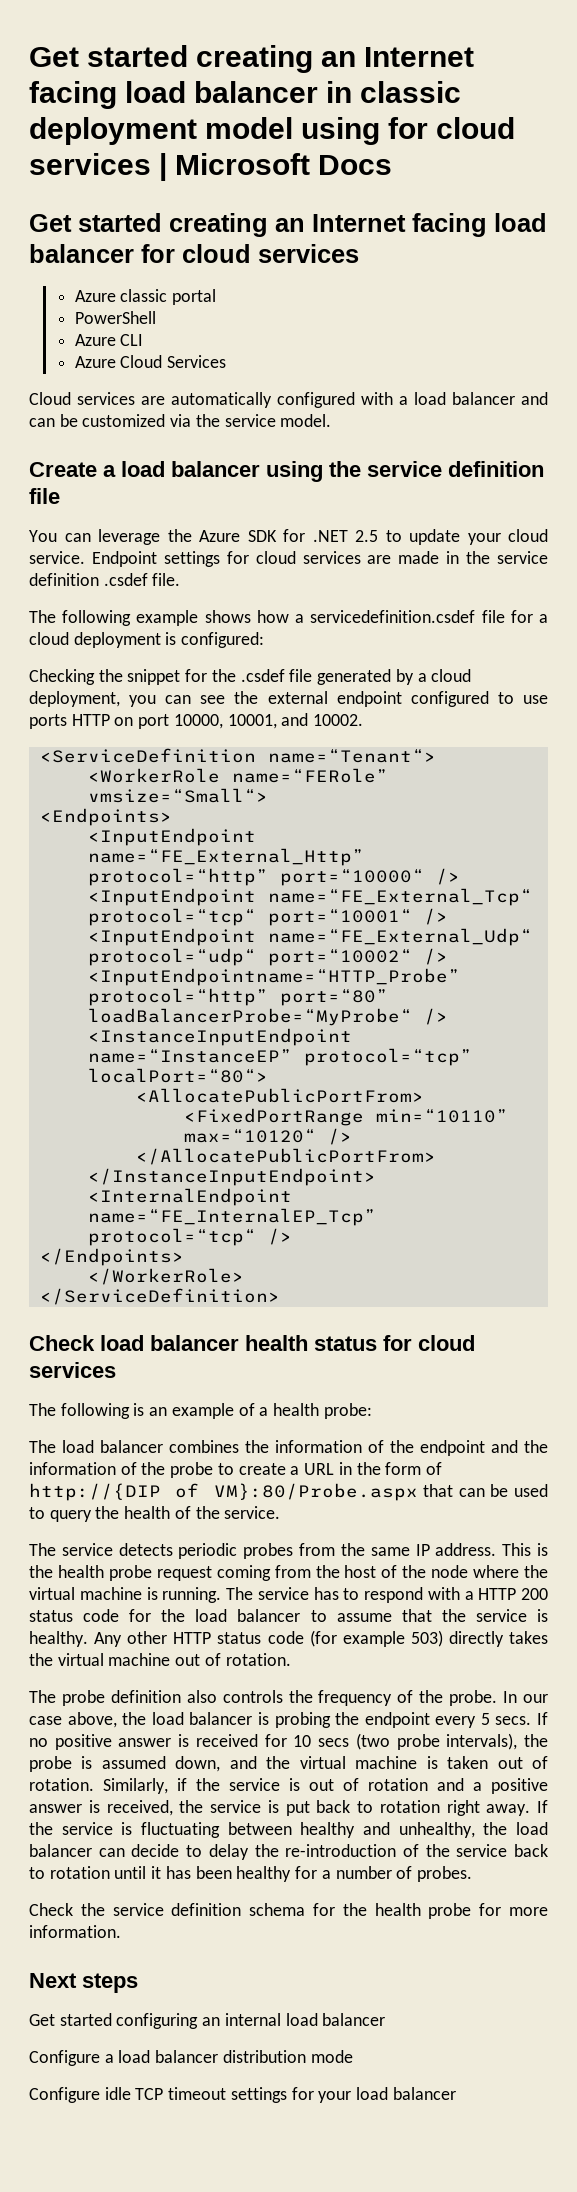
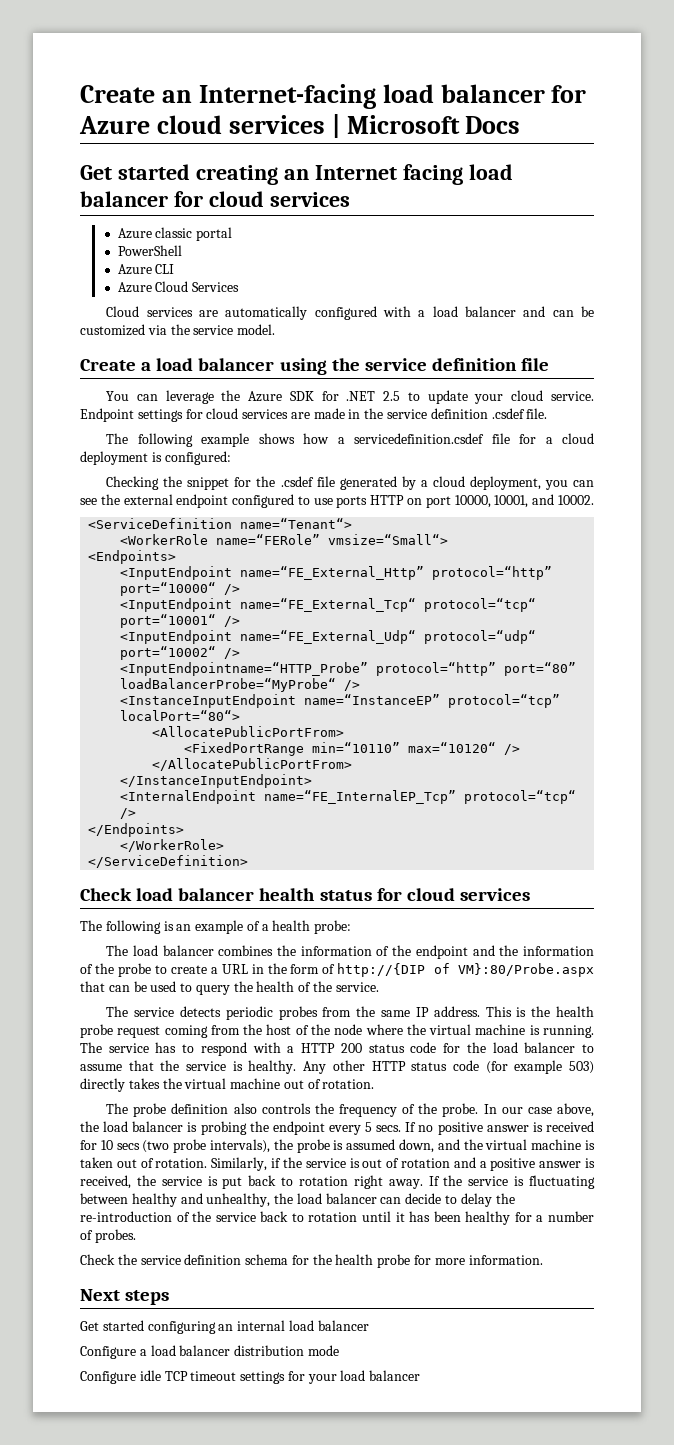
- Get started creating an Internet facing load balancer in classic deployment model using for cloud services | Microsoft Docs
+ Create an Internet-facing load balancer for Azure cloud services | Microsoft Docs

